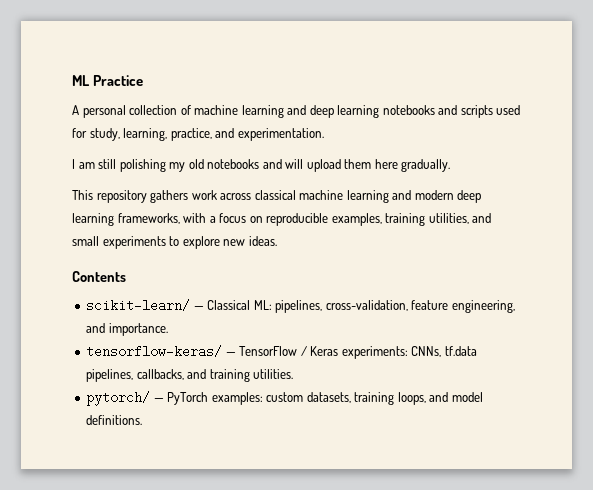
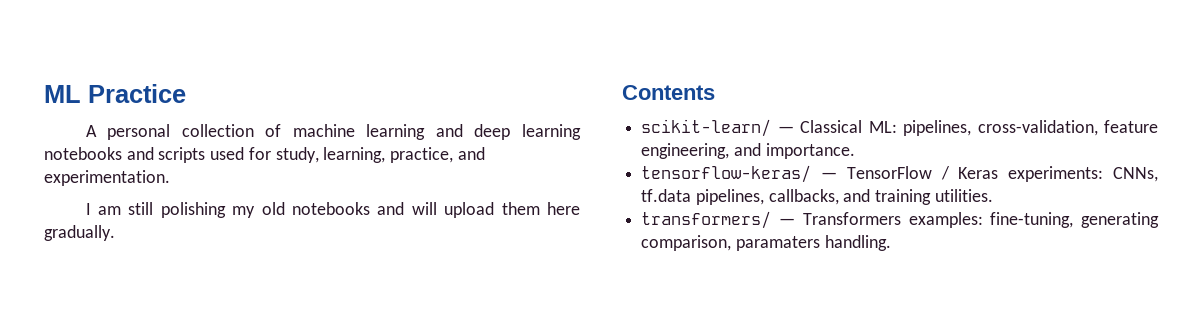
- This repository gathers work across classical machine learning and modern deep learning frameworks, with a focus on reproducible examples, training utilities, and small experiments to explore new ideas.
- pytorch/ — PyTorch examples: custom datasets, training loops, and model definitions.
+ transformers/ — Transformers examples: fine-tuning, generating comparison, paramaters handling.

